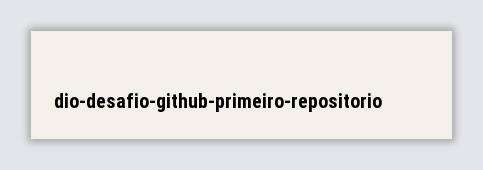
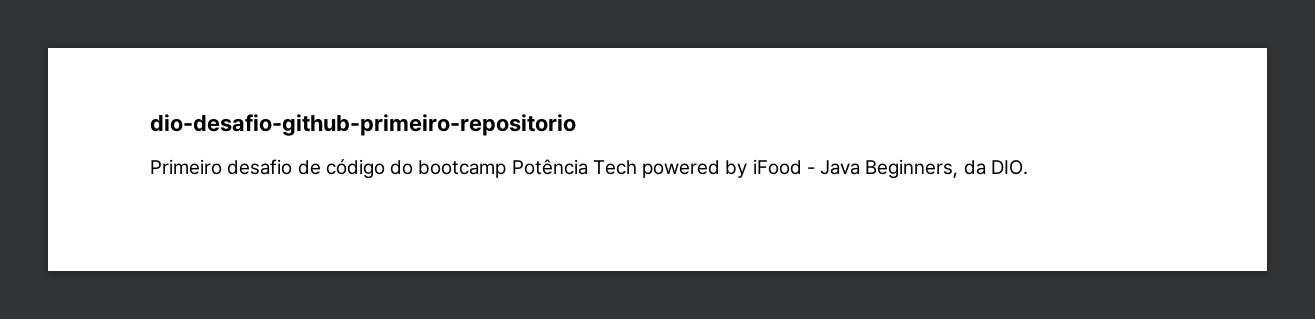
+ Primeiro desafio de código do bootcamp Potência Tech powered by iFood - Java Beginners, da DIO.

